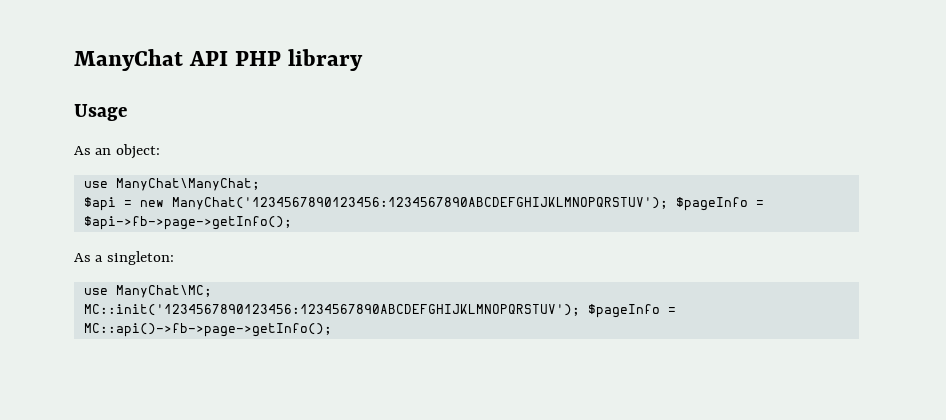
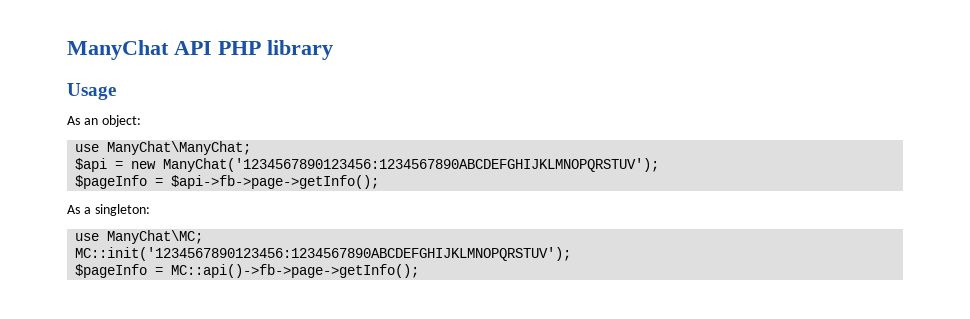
- $api = new ManyChat('1234567890123456:1234567890ABCDEFGHIJKLMNOPQRSTUV'); $pageInfo = $api->fb->page->getInfo();
+ $api = new ManyChat('1234567890123456:1234567890ABCDEFGHIJKLMNOPQRSTUV');
+ $pageInfo = $api->fb->page->getInfo();
- MC::init('1234567890123456:1234567890ABCDEFGHIJKLMNOPQRSTUV'); $pageInfo = MC::api()->fb->page->getInfo();
+ MC::init('1234567890123456:1234567890ABCDEFGHIJKLMNOPQRSTUV');
+ $pageInfo = MC::api()->fb->page->getInfo();

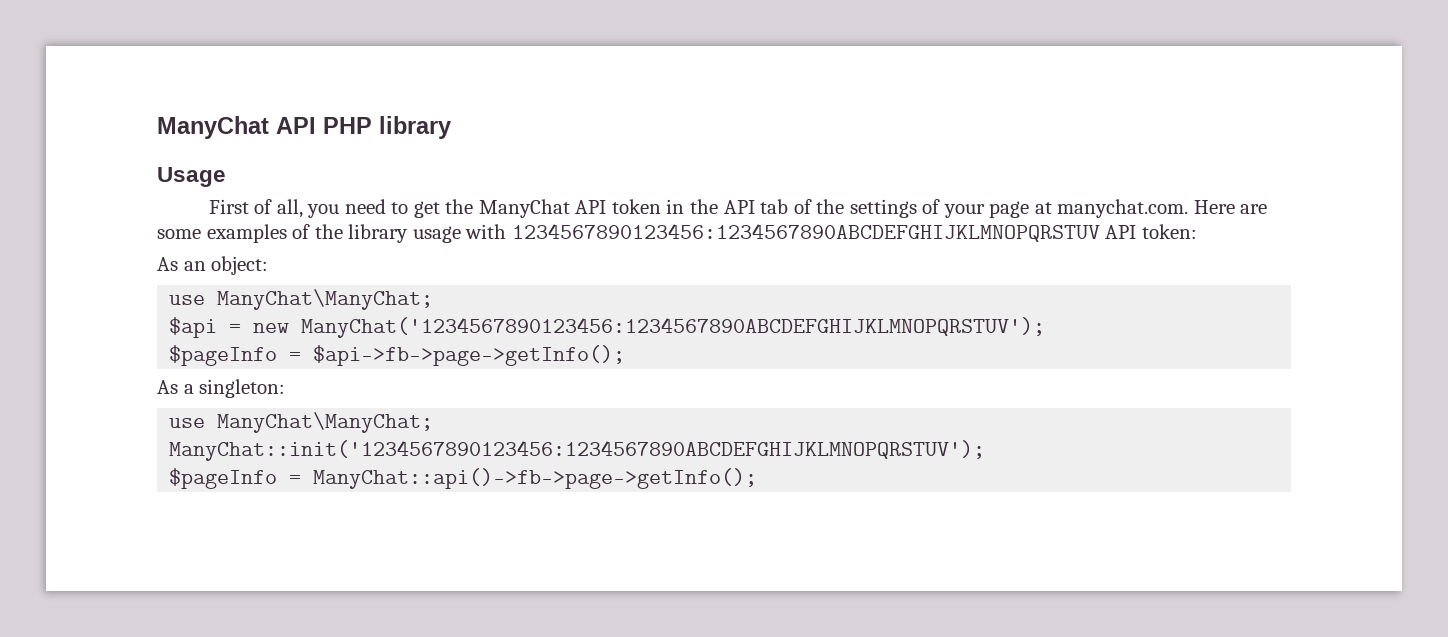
+ First of all, you need to get the ManyChat API token in the API tab of the settings of your page at manychat.com. Here are some examples of the library usage with 1234567890123456:1234567890ABCDEFGHIJKLMNOPQRSTUV API token:
  As a singleton:
- use ManyChat\MC;
- MC::init('1234567890123456:1234567890ABCDEFGHIJKLMNOPQRSTUV');
- $pageInfo = MC::api()->fb->page->getInfo();
+ use ManyChat\ManyChat;
+ ManyChat::init('1234567890123456:1234567890ABCDEFGHIJKLMNOPQRSTUV');
+ $pageInfo = ManyChat::api()->fb->page->getInfo();

